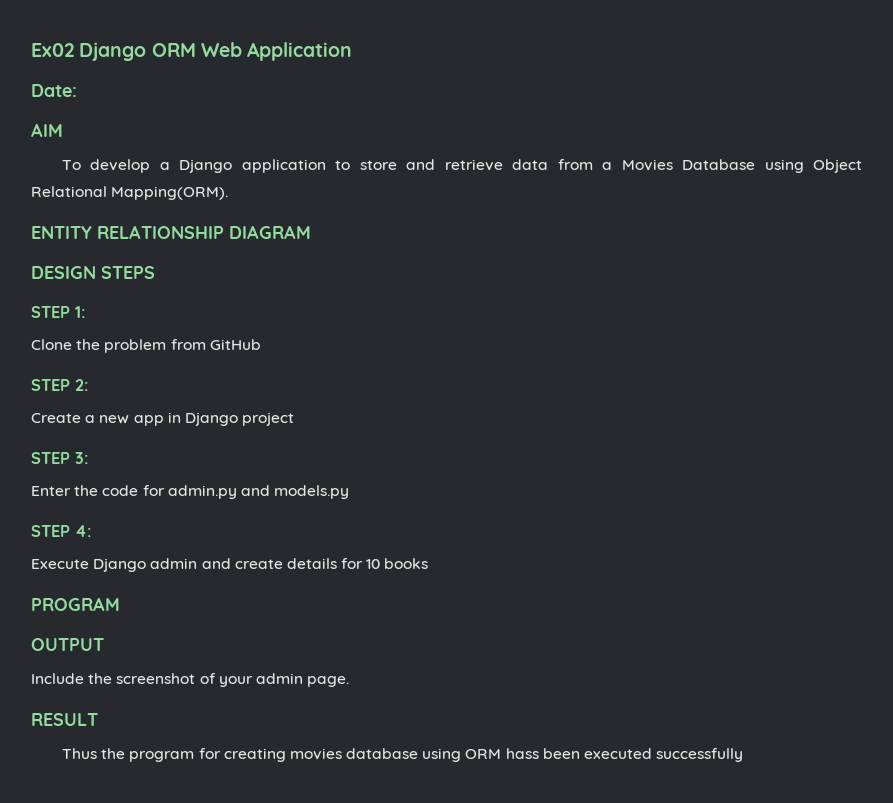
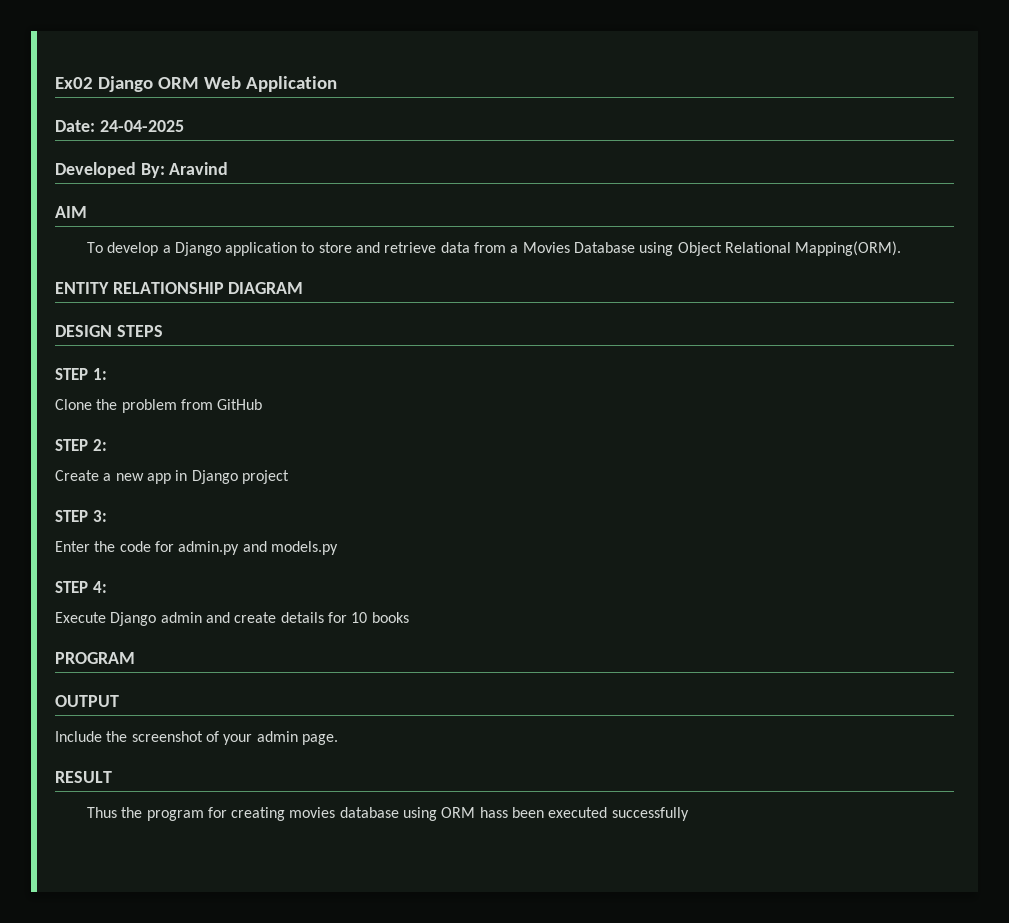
- Date:
+ Date: 24-04-2025
+ Developed By: Aravind

